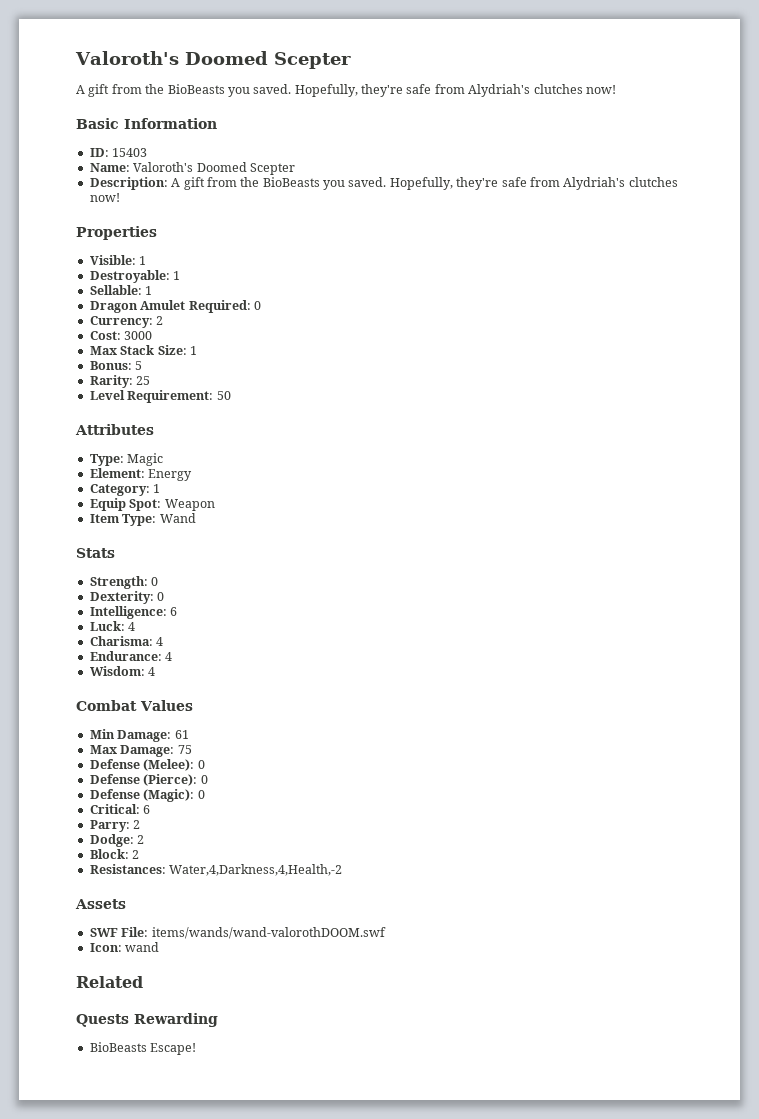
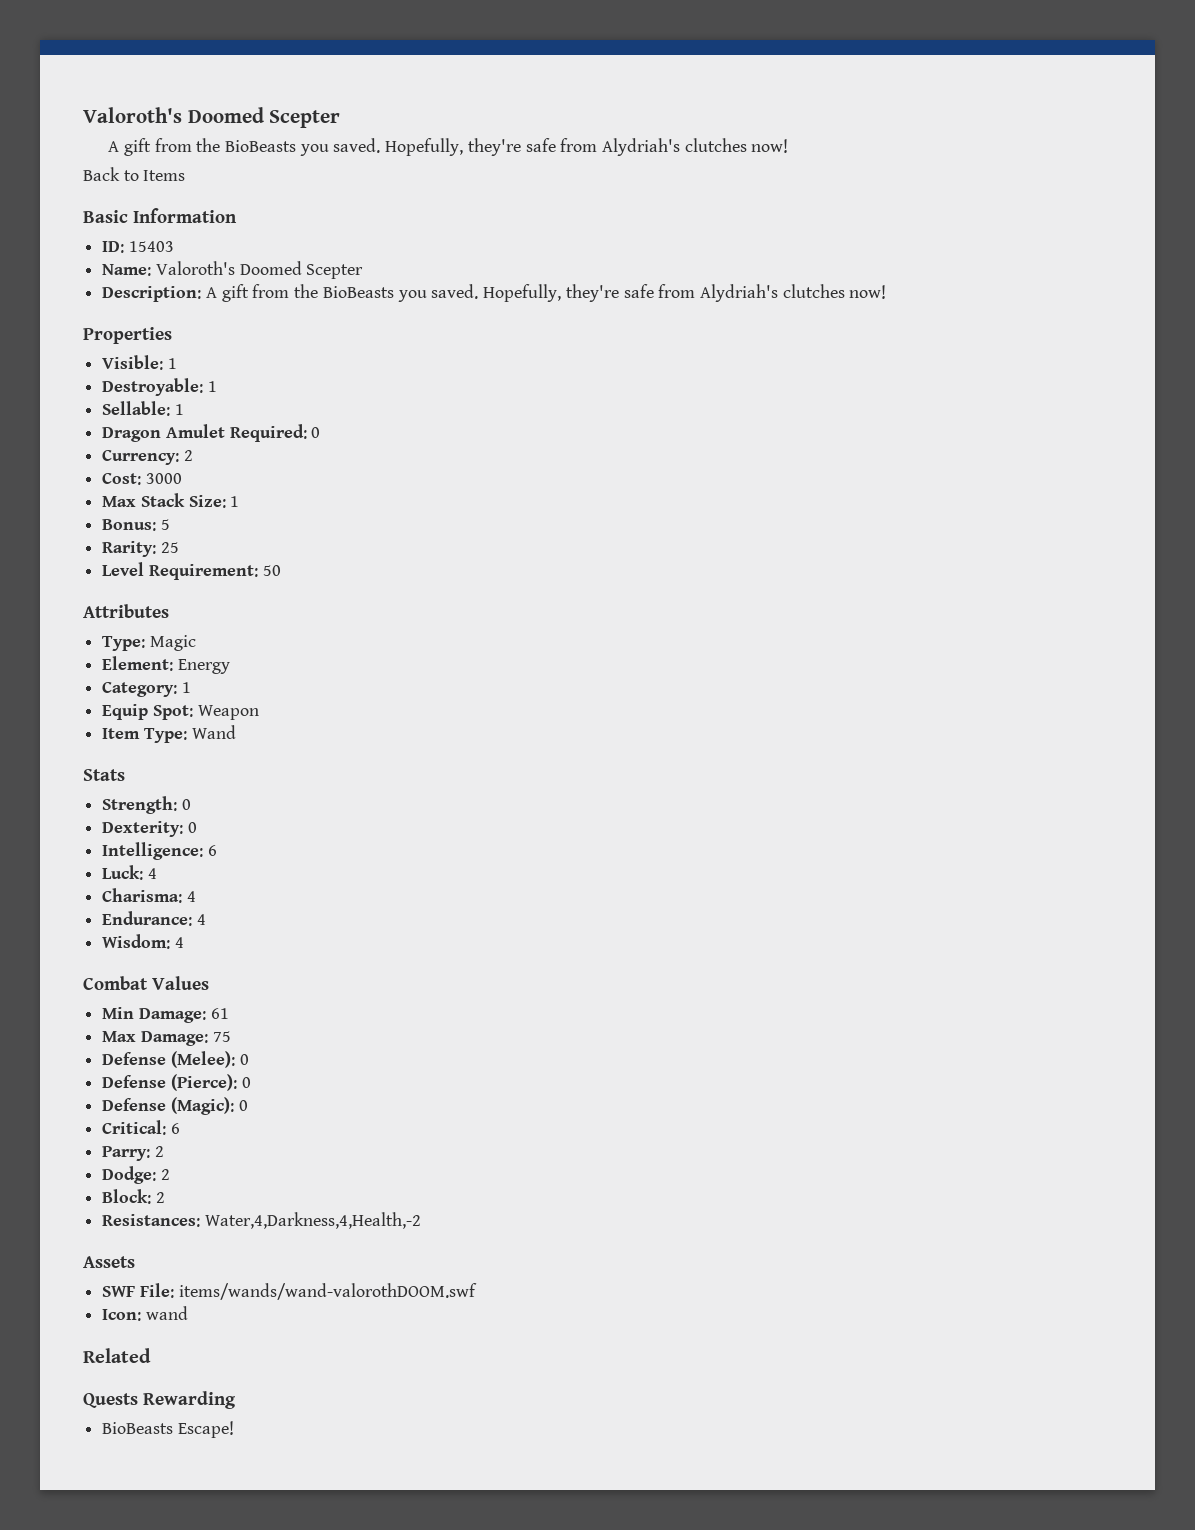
+ Back to Items

